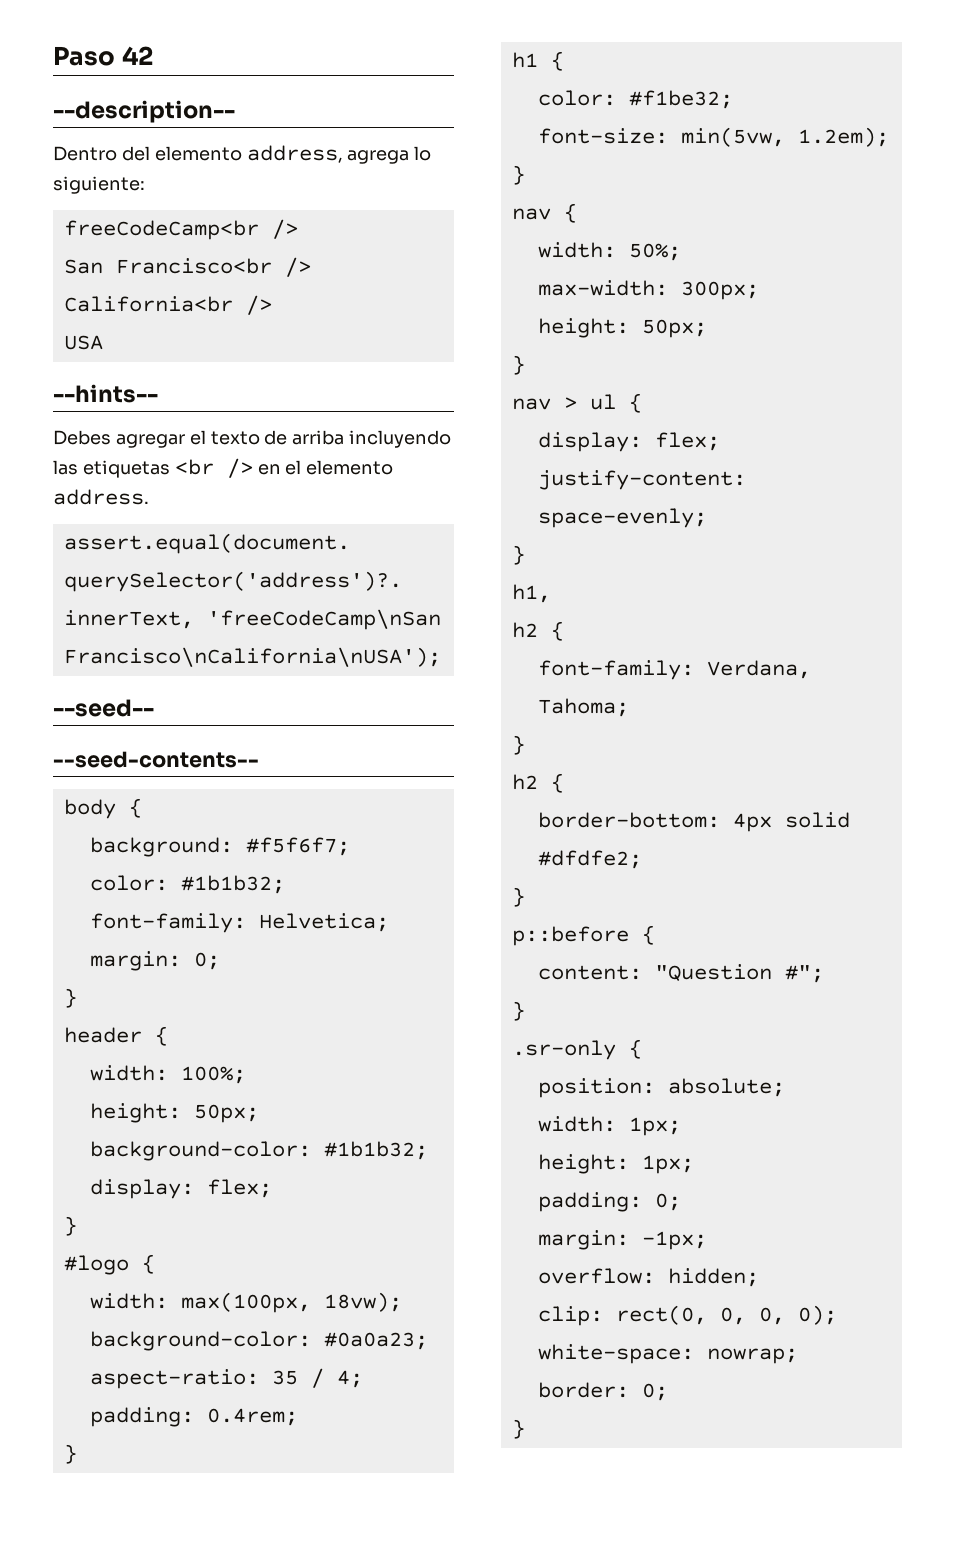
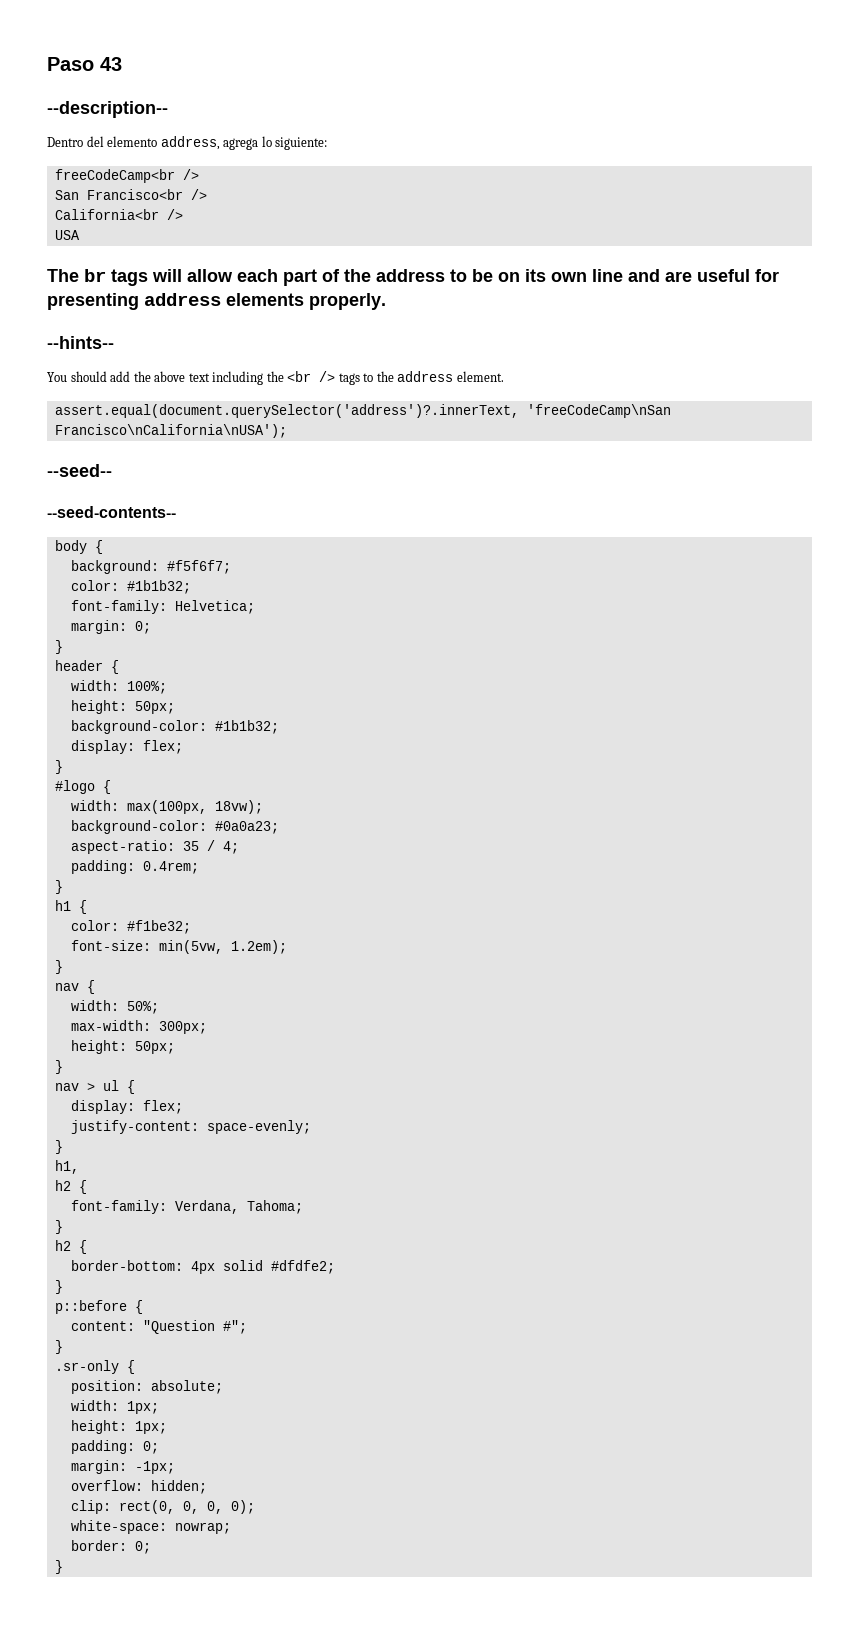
- Paso 42
+ Paso 43
+ The br tags will allow each part of the address to be on its own line and are useful for presenting address elements properly.
  --hints--
- Debes agregar el texto de arriba incluyendo las etiquetas <br /> en el elemento address.
+ You should add the above text including the <br /> tags to the address element.

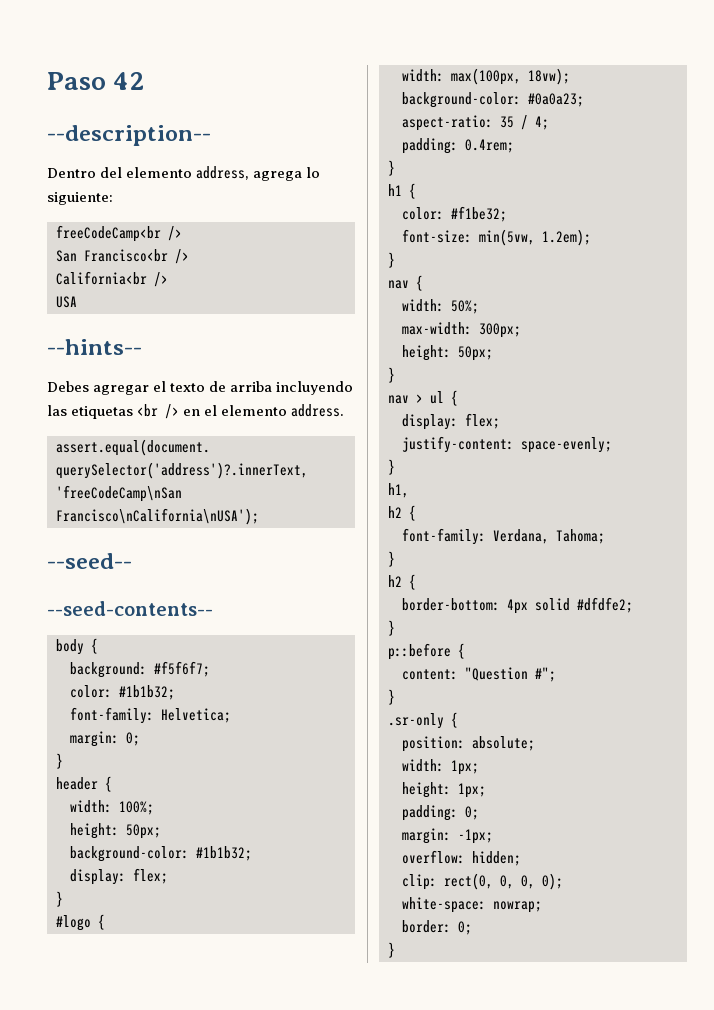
- Paso 43
+ Paso 42
- The br tags will allow each part of the address to be on its own line and are useful for presenting address elements properly.
  --hints--
- You should add the above text including the <br /> tags to the address element.
+ Debes agregar el texto de arriba incluyendo las etiquetas <br /> en el elemento address.

